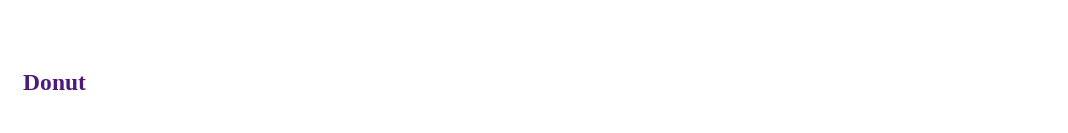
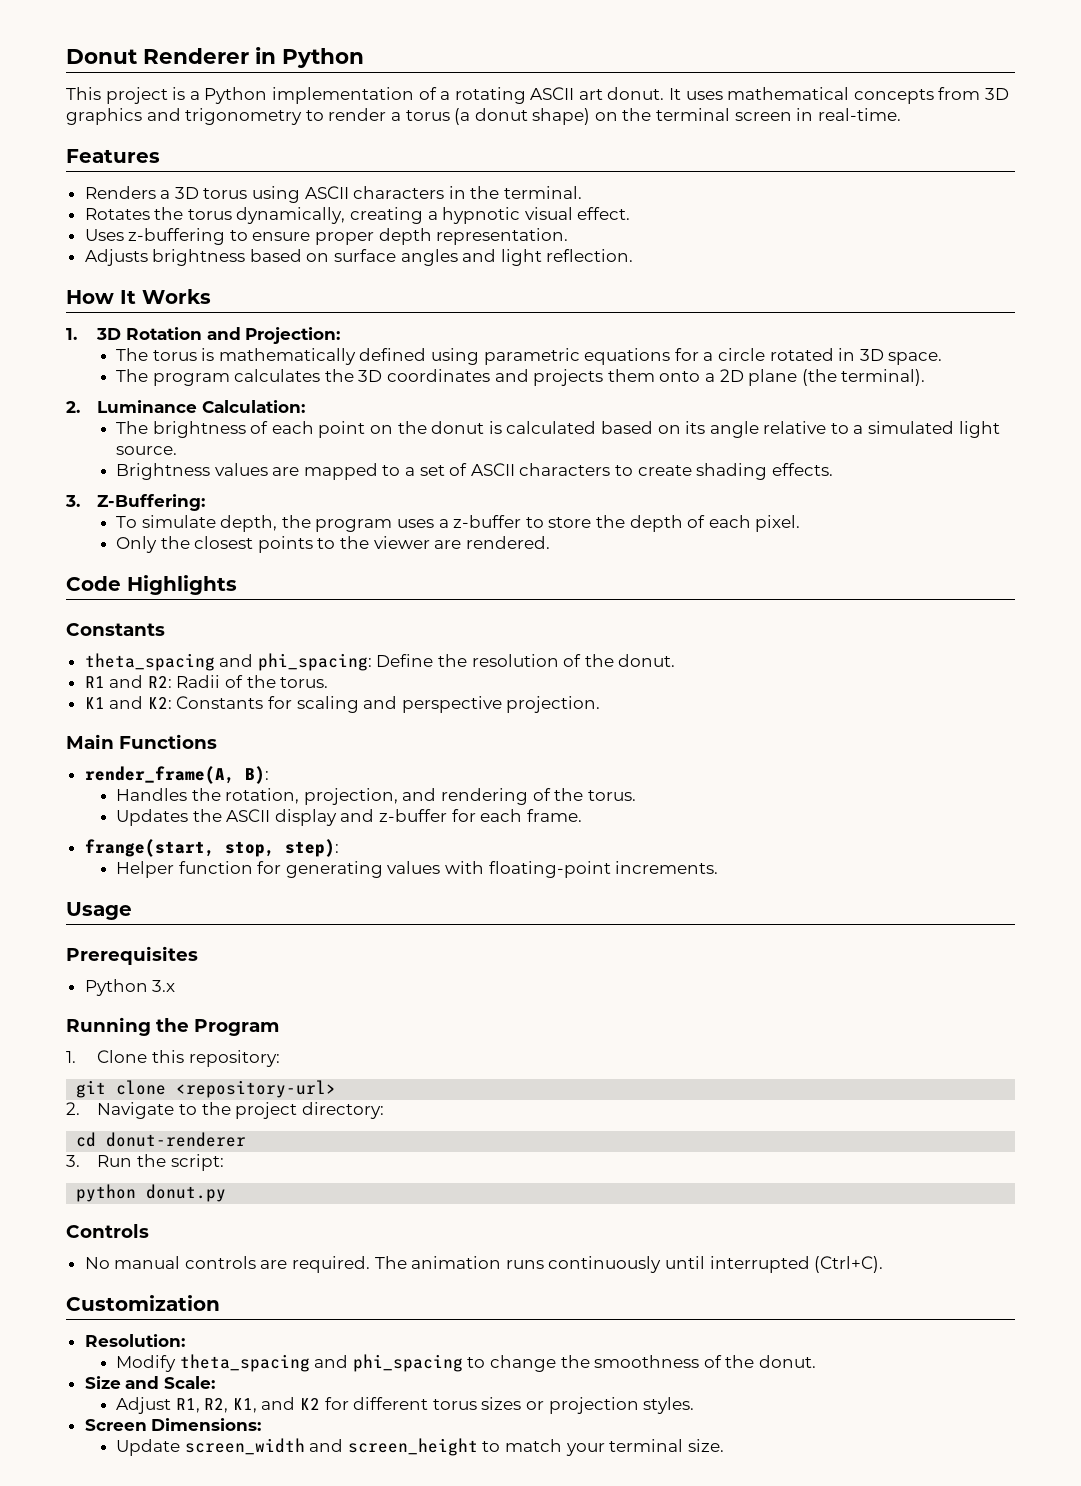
- Donut
+ Donut Renderer in Python
+ This project is a Python implementation of a rotating ASCII art donut. It uses mathematical concepts from 3D graphics and trigonometry to render a torus (a donut shape) on the terminal screen in real-time.
+ Features
+ Renders a 3D torus using ASCII characters in the terminal.
+ Rotates the torus dynamically, creating a hypnotic visual effect.
+ Uses z-buffering to ensure proper depth representation.
+ Adjusts brightness based on surface angles and light reflection.
+ How It Works
+ 1. 3D Rotation and Projection:
+ The torus is mathematically defined using parametric equations for a circle rotated in 3D space.
+ The program calculates the 3D coordinates and projects them onto a 2D plane (the terminal).
+ 2. Luminance Calculation:
+ The brightness of each point on the donut is calculated based on its angle relative to a simulated light source.
+ Brightness values are mapped to a set of ASCII characters to create shading effects.
+ 3. Z-Buffering:
+ To simulate depth, the program uses a z-buffer to store the depth of each pixel.
+ Only the closest points to the viewer are rendered.
+ Code Highlights
+ Constants
+ theta_spacing and phi_spacing: Define the resolution of the donut.
+ R1 and R2: Radii of the torus.
+ K1 and K2: Constants for scaling and perspective projection.
+ Main Functions
+ render_frame(A, B):
+ Handles the rotation, projection, and rendering of the torus.
+ Updates the ASCII display and z-buffer for each frame.
+ frange(start, stop, step):
+ Helper function for generating values with floating-point increments.
+ Usage
+ Prerequisites
+ Python 3.x
+ Running the Program
+ 1. Clone this repository:
+ git clone <repository-url>
+ 2. Navigate to the project directory:
+ cd donut-renderer
+ 3. Run the script:
+ python donut.py
+ Controls
+ No manual controls are required. The animation runs continuously until interrupted (Ctrl+C).
+ Customization
+ Resolution:
+ Modify theta_spacing and phi_spacing to change the smoothness of the donut.
+ Size and Scale:
+ Adjust R1, R2, K1, and K2 for different torus sizes or projection styles.
+ Screen Dimensions:
+ Update screen_width and screen_height to match your terminal size.

